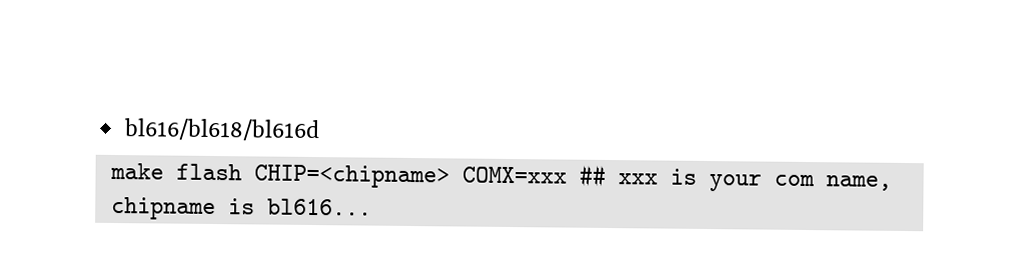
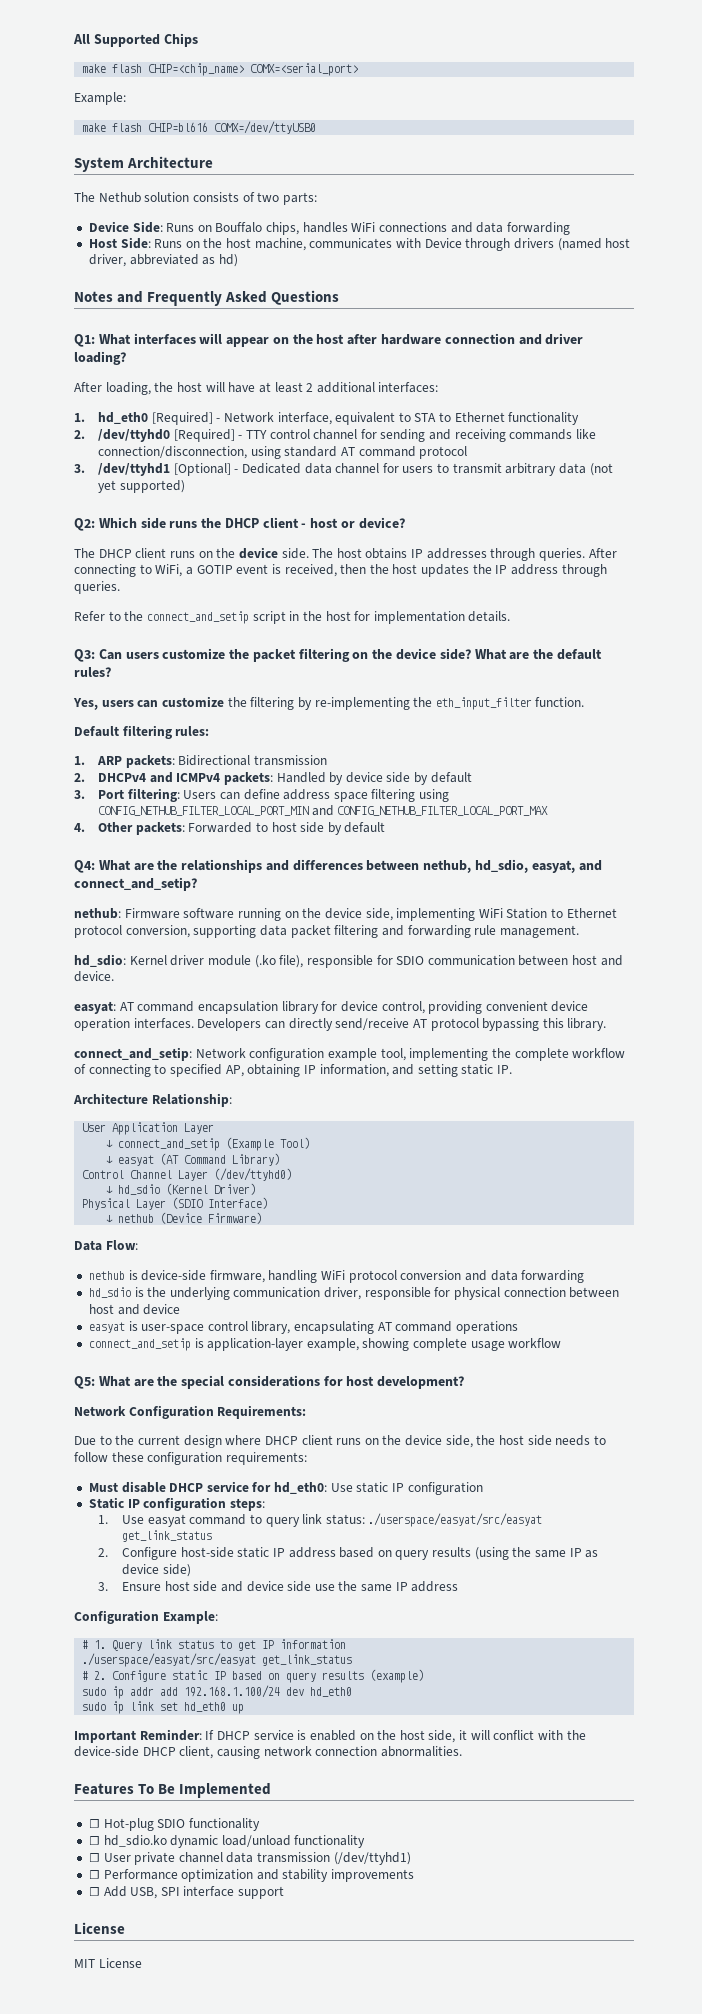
- bl616/bl618/bl616d
- make flash CHIP=<chipname> COMX=xxx ## xxx is your com name, chipname is bl616...
+ All Supported Chips
+ make flash CHIP=<chip_name> COMX=<serial_port>
+ Example:
+ make flash CHIP=bl616 COMX=/dev/ttyUSB0
+ System Architecture
+ The Nethub solution consists of two parts:
+ Device Side: Runs on Bouffalo chips, handles WiFi connections and data forwarding
+ Host Side: Runs on the host machine, communicates with Device through drivers (named host driver, abbreviated as hd)
+ Notes and Frequently Asked Questions
+ Q1: What interfaces will appear on the host after hardware connection and driver loading?
+ After loading, the host will have at least 2 additional interfaces:
+ 1. hd_eth0 [Required] - Network interface, equivalent to STA to Ethernet functionality
+ 2. /dev/ttyhd0 [Required] - TTY control channel for sending and receiving commands like connection/disconnection, using standard AT command protocol
+ 3. /dev/ttyhd1 [Optional] - Dedicated data channel for users to transmit arbitrary data (not yet supported)
+ Q2: Which side runs the DHCP client - host or device?
+ The DHCP client runs on the device side. The host obtains IP addresses through queries. After connecting to WiFi, a GOTIP event is received, then the host updates the IP address through queries.
+ Refer to the connect_and_setip script in the host for implementation details.
+ Q3: Can users customize the packet filtering on the device side? What are the default rules?
+ Yes, users can customize the filtering by re-implementing the eth_input_filter function.
+ Default filtering rules:
+ 1. ARP packets: Bidirectional transmission
+ 2. DHCPv4 and ICMPv4 packets: Handled by device side by default
+ 3. Port filtering: Users can define address space filtering using CONFIG_NETHUB_FILTER_LOCAL_PORT_MIN and CONFIG_NETHUB_FILTER_LOCAL_PORT_MAX
+ 4. Other packets: Forwarded to host side by default
+ Q4: What are the relationships and differences between nethub, hd_sdio, easyat, and connect_and_setip?
+ nethub: Firmware software running on the device side, implementing WiFi Station to Ethernet protocol conversion, supporting data packet filtering and forwarding rule management.
+ hd_sdio: Kernel driver module (.ko file), responsible for SDIO communication between host and device.
+ easyat: AT command encapsulation library for device control, providing convenient device operation interfaces. Developers can directly send/receive AT protocol bypassing this library.
+ connect_and_setip: Network configuration example tool, implementing the complete workflow of connecting to specified AP, obtaining IP information, and setting static IP.
+ Architecture Relationship:
+ User Application Layer
+ ↓ connect_and_setip (Example Tool)
+ ↓ easyat (AT Command Library)
+ Control Channel Layer (/dev/ttyhd0)
+ ↓ hd_sdio (Kernel Driver)
+ Physical Layer (SDIO Interface)
+ ↓ nethub (Device Firmware)
+ Data Flow:
+ nethub is device-side firmware, handling WiFi protocol conversion and data forwarding
+ hd_sdio is the underlying communication driver, responsible for physical connection between host and device
+ easyat is user-space control library, encapsulating AT command operations
+ connect_and_setip is application-layer example, showing complete usage workflow
+ Q5: What are the special considerations for host development?
+ Network Configuration Requirements:
+ Due to the current design where DHCP client runs on the device side, the host side needs to follow these configuration requirements:
+ Must disable DHCP service for hd_eth0: Use static IP configuration
+ Static IP configuration steps:
+ 1. Use easyat command to query link status: ./userspace/easyat/src/easyat get_link_status
+ 2. Configure host-side static IP address based on query results (using the same IP as device side)
+ 3. Ensure host side and device side use the same IP address
+ Configuration Example:
+ # 1. Query link status to get IP information
+ ./userspace/easyat/src/easyat get_link_status
+ # 2. Configure static IP based on query results (example)
+ sudo ip addr add 192.168.1.100/24 dev hd_eth0
+ sudo ip link set hd_eth0 up
+ Important Reminder: If DHCP service is enabled on the host side, it will conflict with the device-side DHCP client, causing network connection abnormalities.
+ Features To Be Implemented
+ ☐ Hot-plug SDIO functionality
+ ☐ hd_sdio.ko dynamic load/unload functionality
+ ☐ User private channel data transmission (/dev/ttyhd1)
+ ☐ Performance optimization and stability improvements
+ ☐ Add USB, SPI interface support
+ License
+ MIT License

